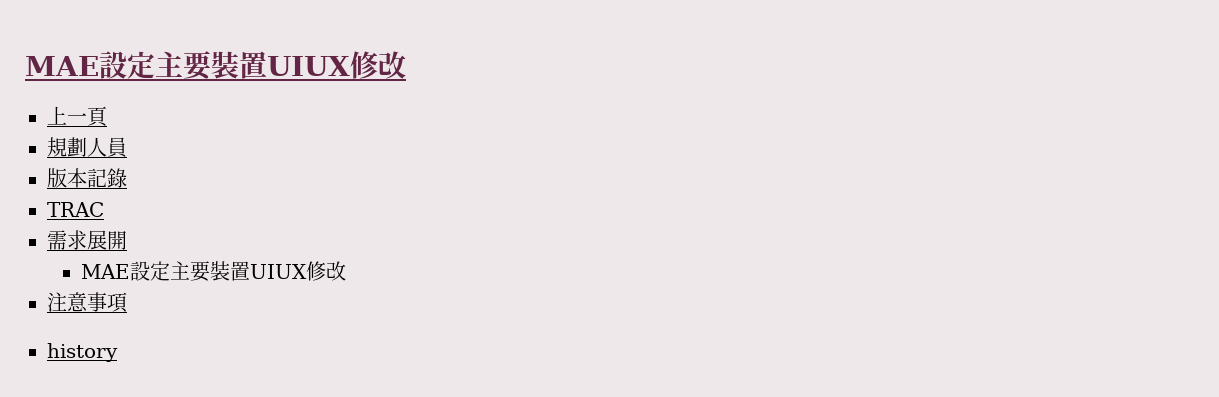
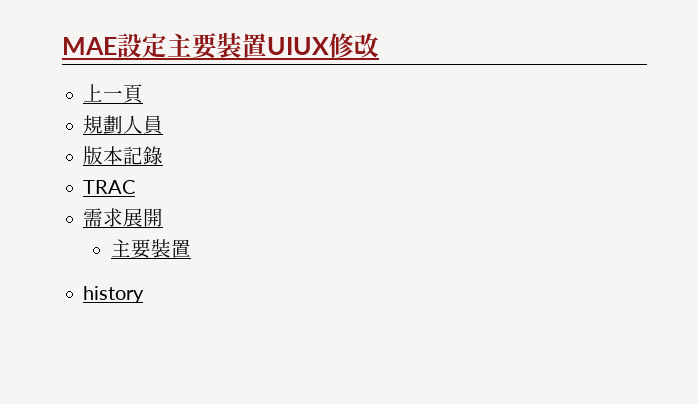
  需求展開
- MAE設定主要裝置UIUX修改
- 注意事項
+ 主要裝置

